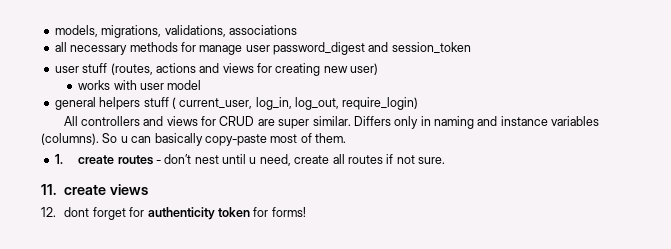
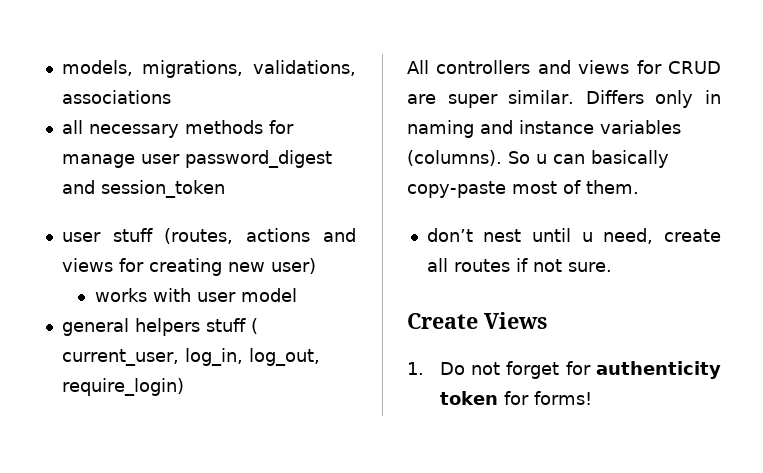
- 1. create routes - don’t nest until u need, create all routes if not sure.
+ don’t nest until u need, create all routes if not sure.
- 11. create views
- 12. dont forget for authenticity token for forms!
+ Create Views
+ 1. Do not forget for authenticity token for forms!

